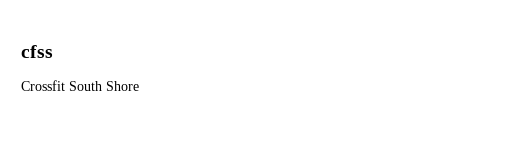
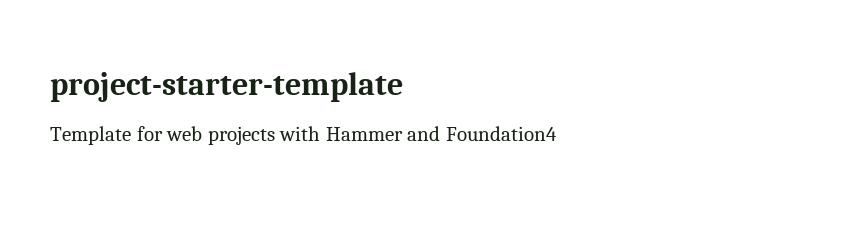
- cfss
- Crossfit South Shore
+ project-starter-template
+ Template for web projects with Hammer and Foundation4

